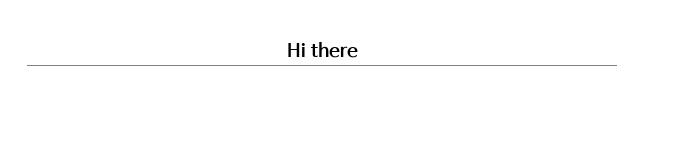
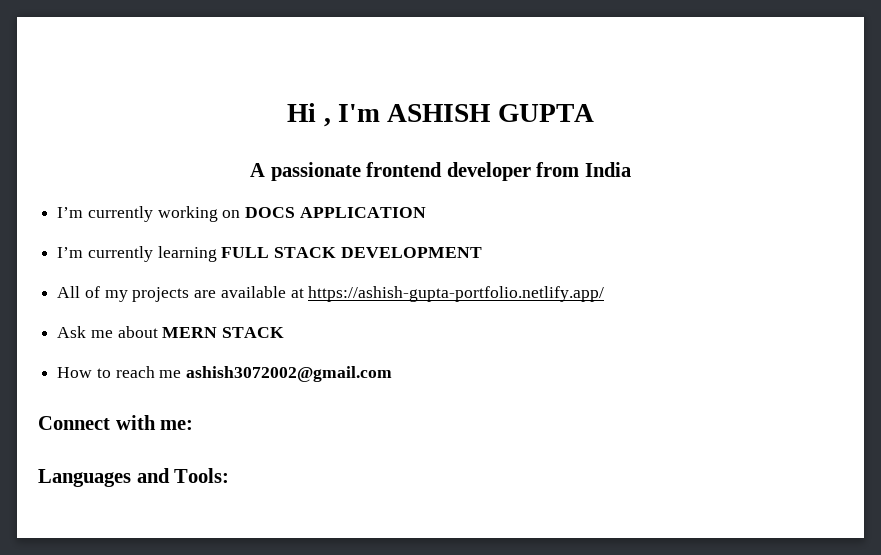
- Hi there
+ Hi , I'm ASHISH GUPTA
+ A passionate frontend developer from India
+ I’m currently working on DOCS APPLICATION
+ I’m currently learning FULL STACK DEVELOPMENT
+ All of my projects are available at https://ashish-gupta-portfolio.netlify.app/
+ Ask me about MERN STACK
+ How to reach me ashish3072002@gmail.com
+ Connect with me:
+ Languages and Tools:

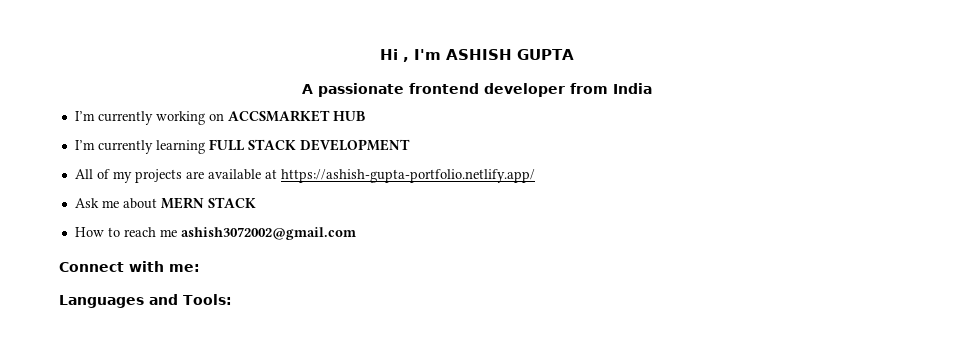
- I’m currently working on DOCS APPLICATION
+ I’m currently working on ACCSMARKET HUB

